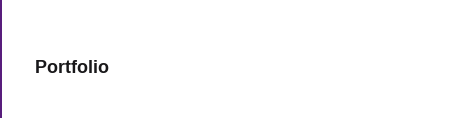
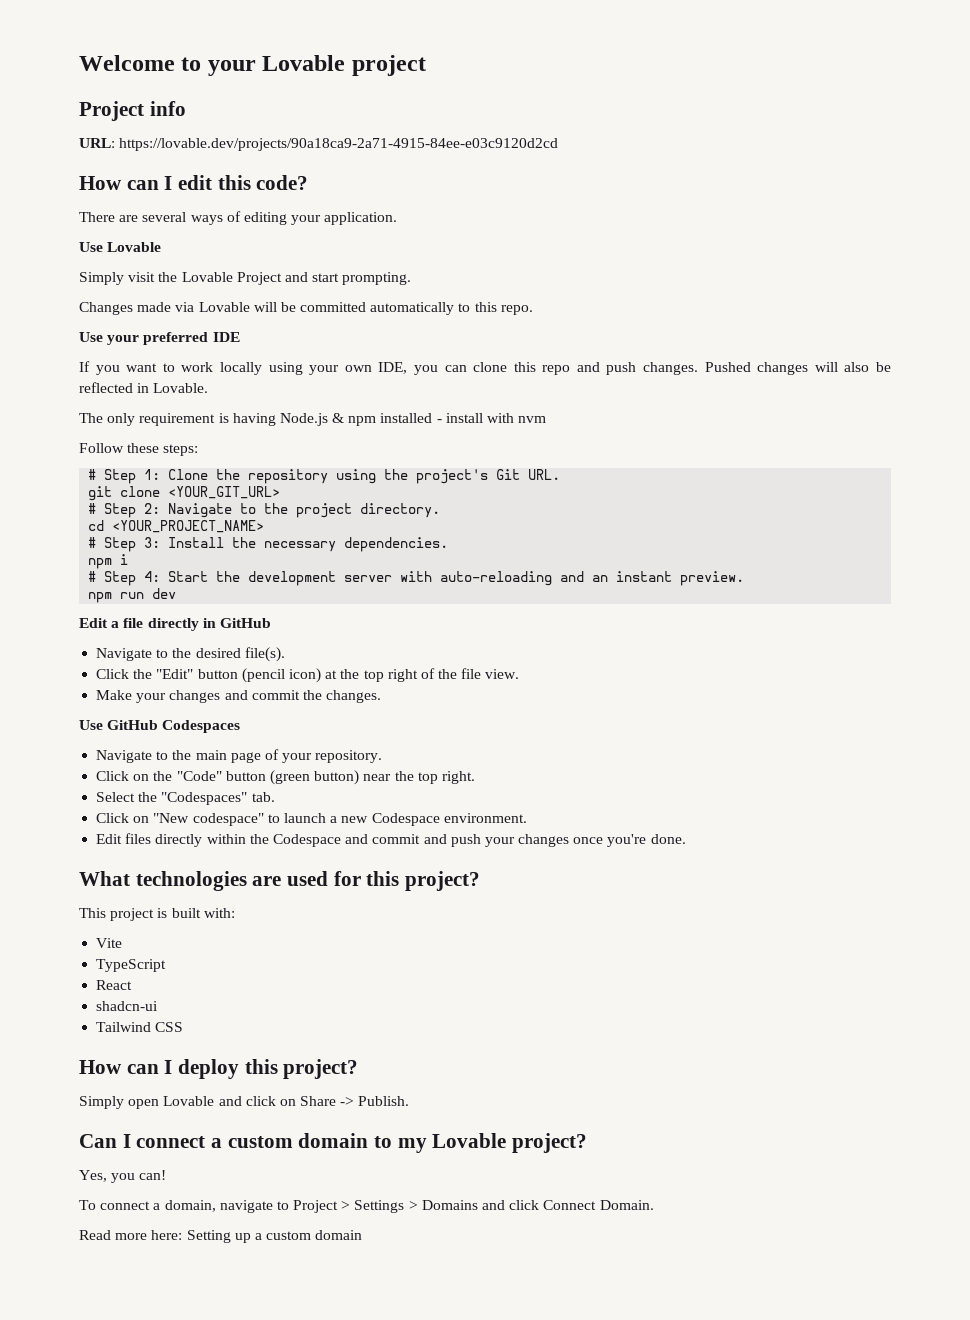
- Portfolio
+ Welcome to your Lovable project
+ Project info
+ URL: https://lovable.dev/projects/90a18ca9-2a71-4915-84ee-e03c9120d2cd
+ How can I edit this code?
+ There are several ways of editing your application.
+ Use Lovable
+ Simply visit the Lovable Project and start prompting.
+ Changes made via Lovable will be committed automatically to this repo.
+ Use your preferred IDE
+ If you want to work locally using your own IDE, you can clone this repo and push changes. Pushed changes will also be reflected in Lovable.
+ The only requirement is having Node.js & npm installed - install with nvm
+ Follow these steps:
+ # Step 1: Clone the repository using the project's Git URL.
+ git clone <YOUR_GIT_URL>
+ # Step 2: Navigate to the project directory.
+ cd <YOUR_PROJECT_NAME>
+ # Step 3: Install the necessary dependencies.
+ npm i
+ # Step 4: Start the development server with auto-reloading and an instant preview.
+ npm run dev
+ Edit a file directly in GitHub
+ Navigate to the desired file(s).
+ Click the "Edit" button (pencil icon) at the top right of the file view.
+ Make your changes and commit the changes.
+ Use GitHub Codespaces
+ Navigate to the main page of your repository.
+ Click on the "Code" button (green button) near the top right.
+ Select the "Codespaces" tab.
+ Click on "New codespace" to launch a new Codespace environment.
+ Edit files directly within the Codespace and commit and push your changes once you're done.
+ What technologies are used for this project?
+ This project is built with:
+ Vite
+ TypeScript
+ React
+ shadcn-ui
+ Tailwind CSS
+ How can I deploy this project?
+ Simply open Lovable and click on Share -> Publish.
+ Can I connect a custom domain to my Lovable project?
+ Yes, you can!
+ To connect a domain, navigate to Project > Settings > Domains and click Connect Domain.
+ Read more here: Setting up a custom domain

